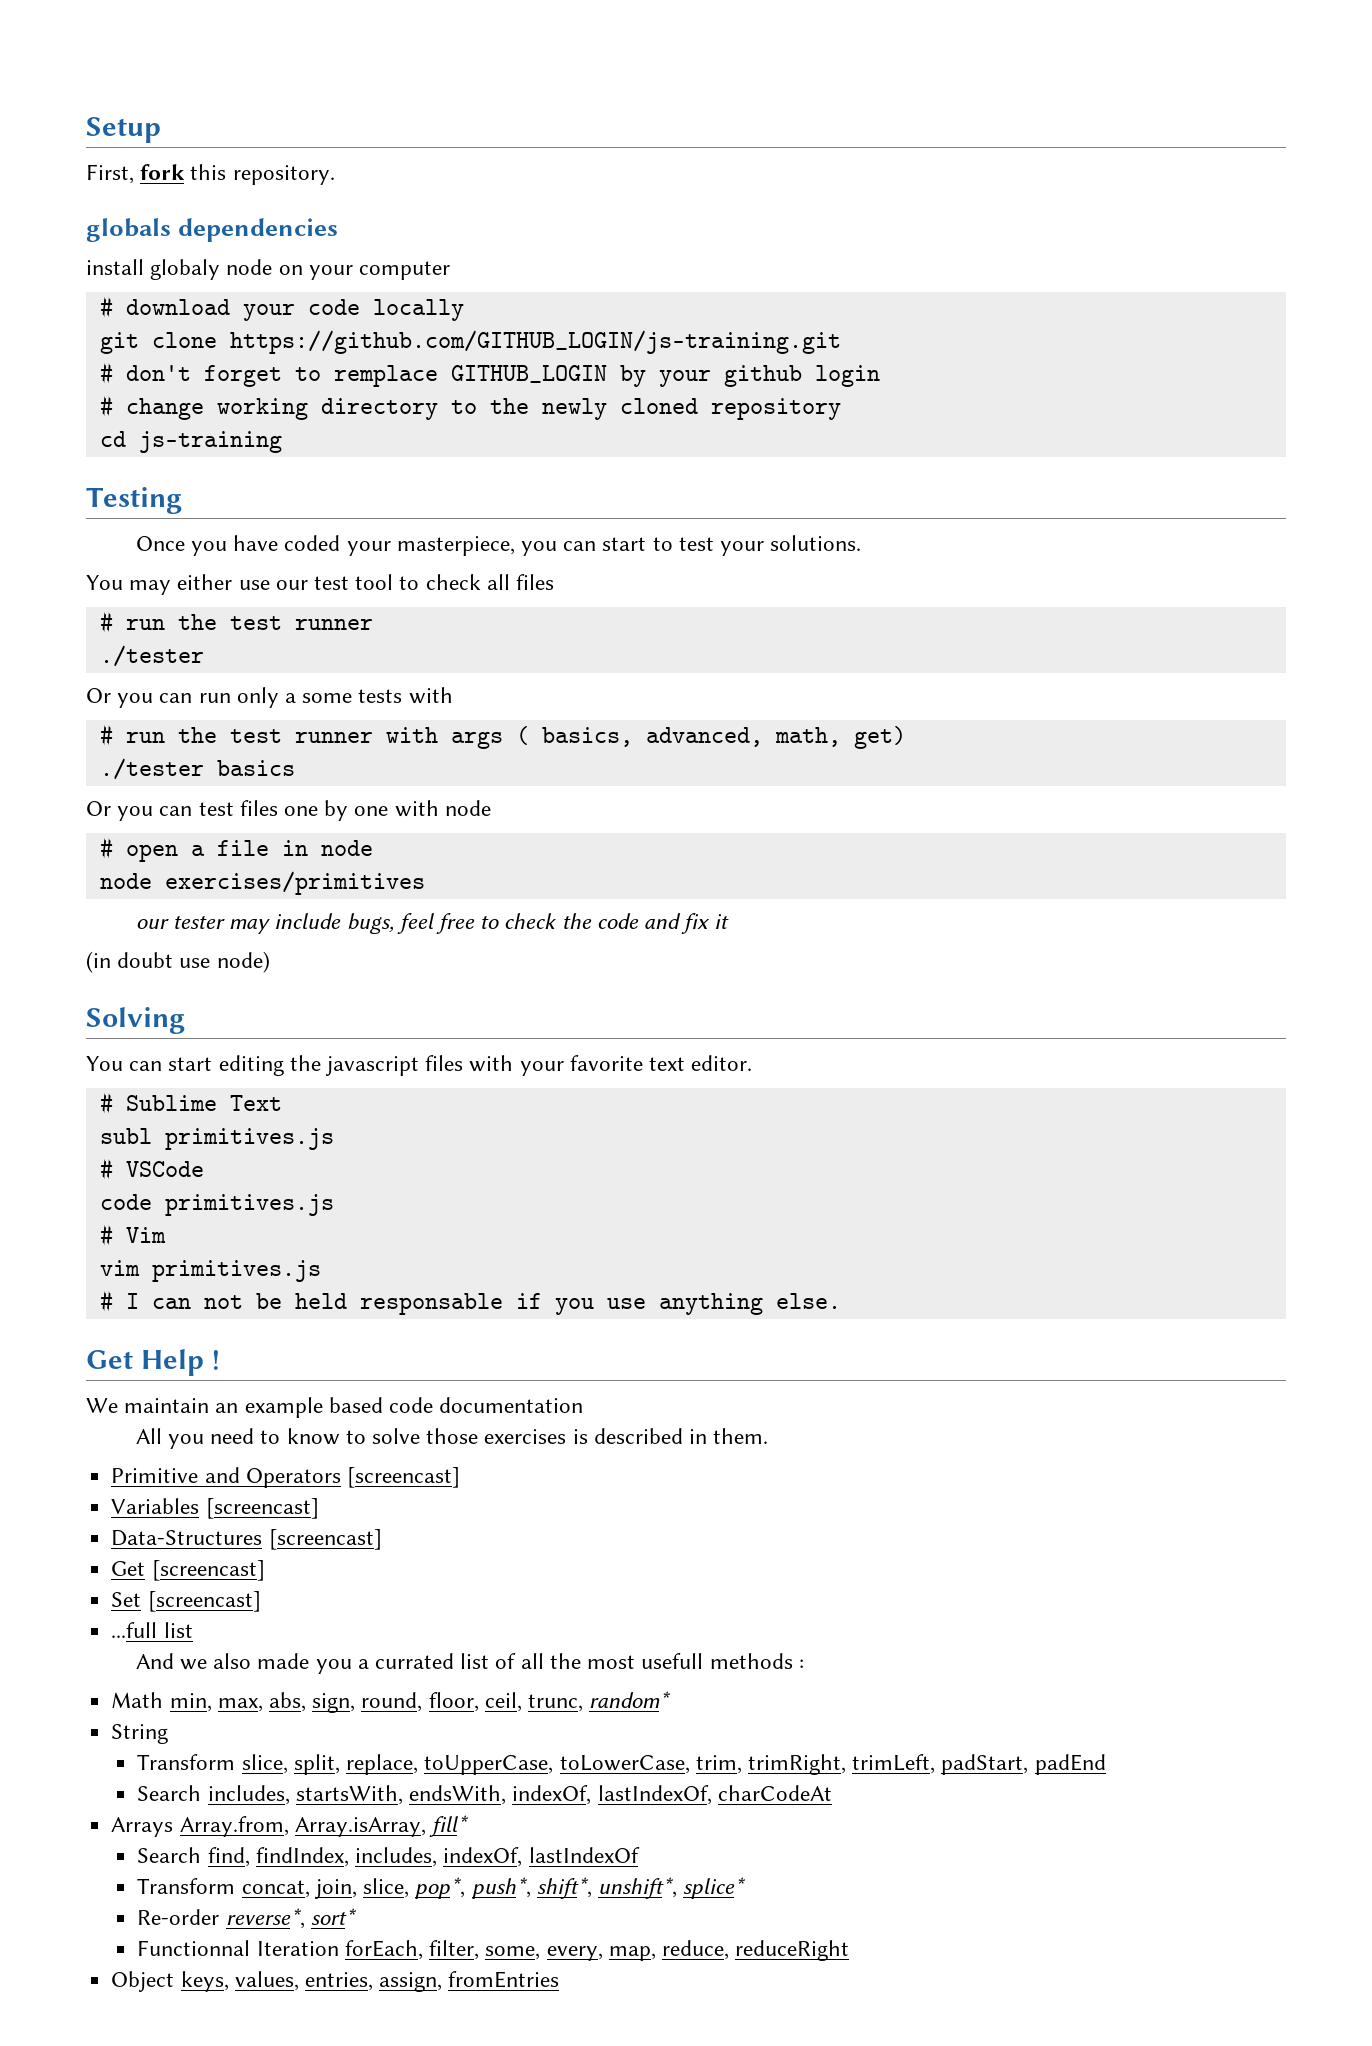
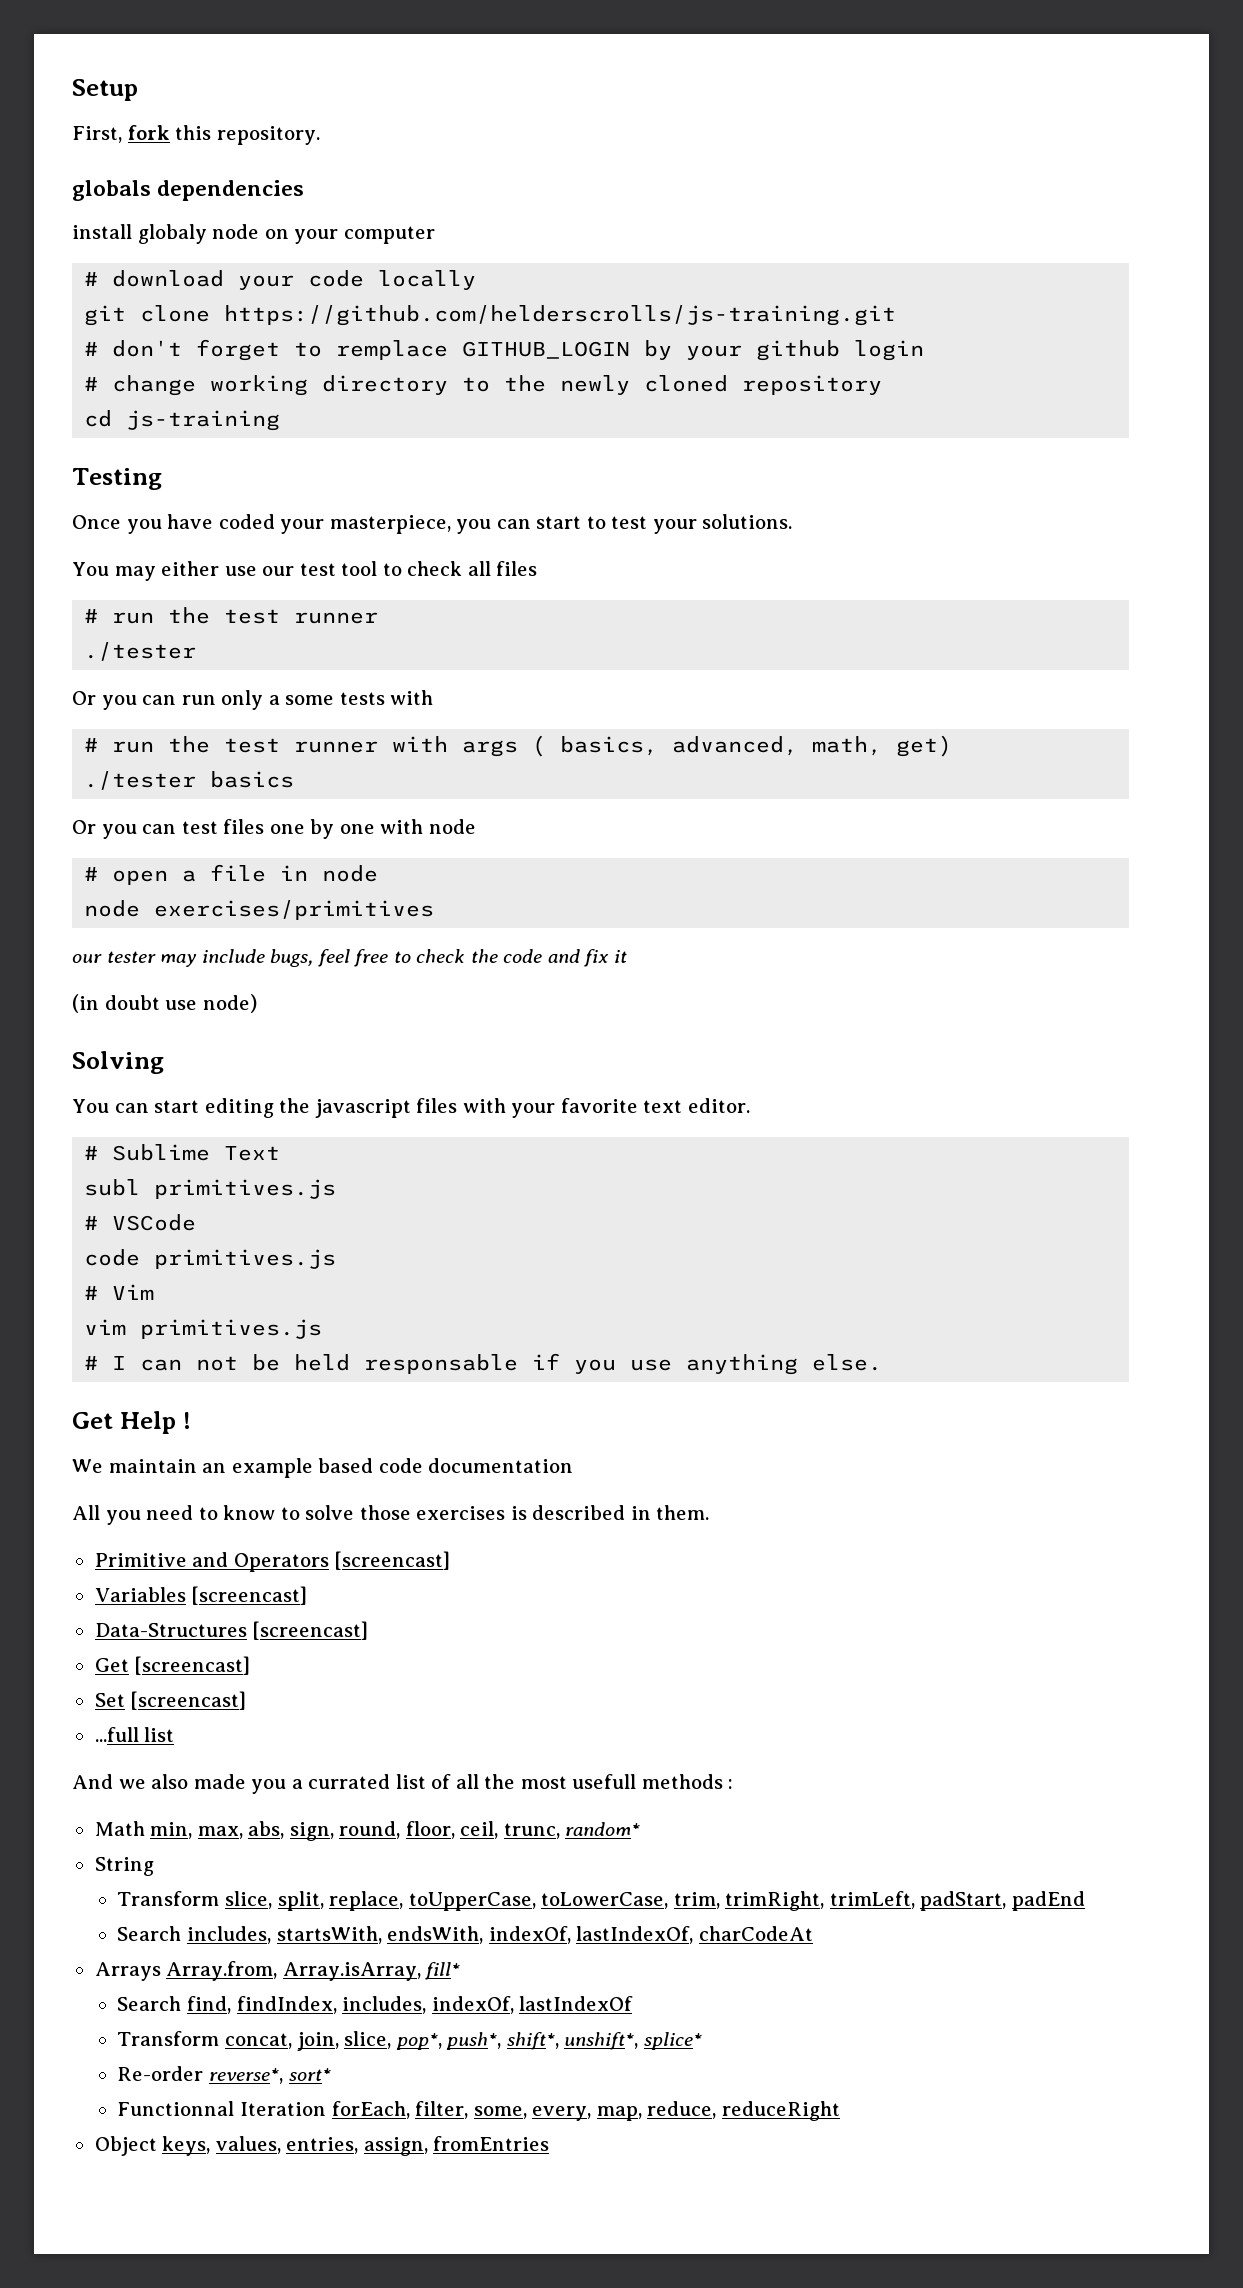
- git clone https://github.com/GITHUB_LOGIN/js-training.git
+ git clone https://github.com/helderscrolls/js-training.git

